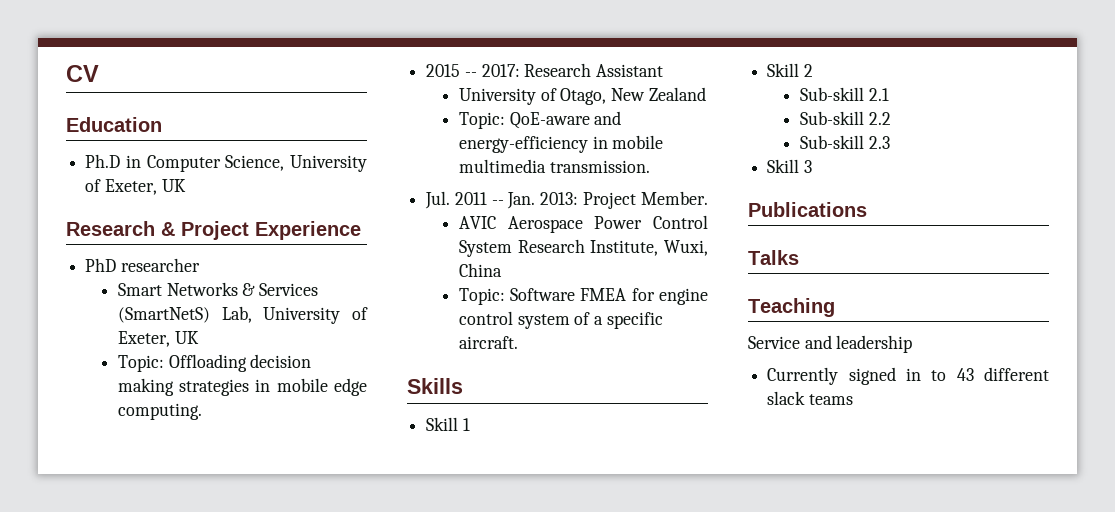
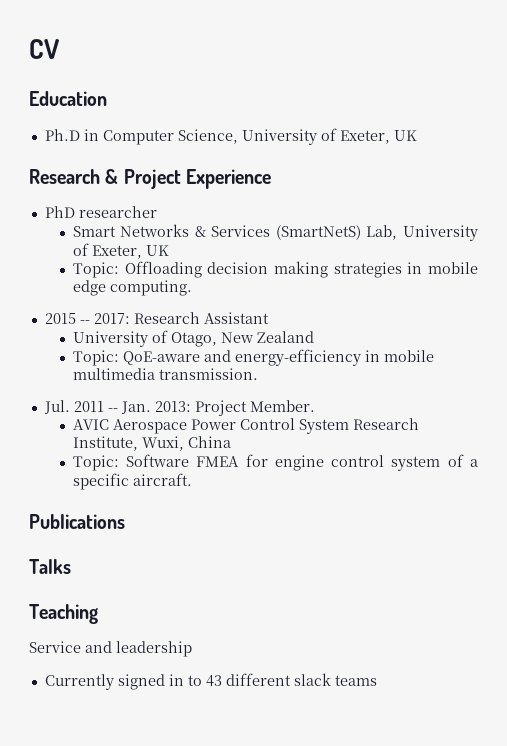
- Skills
- Skill 1
- Skill 2
- Sub-skill 2.1
- Sub-skill 2.2
- Sub-skill 2.3
- Skill 3

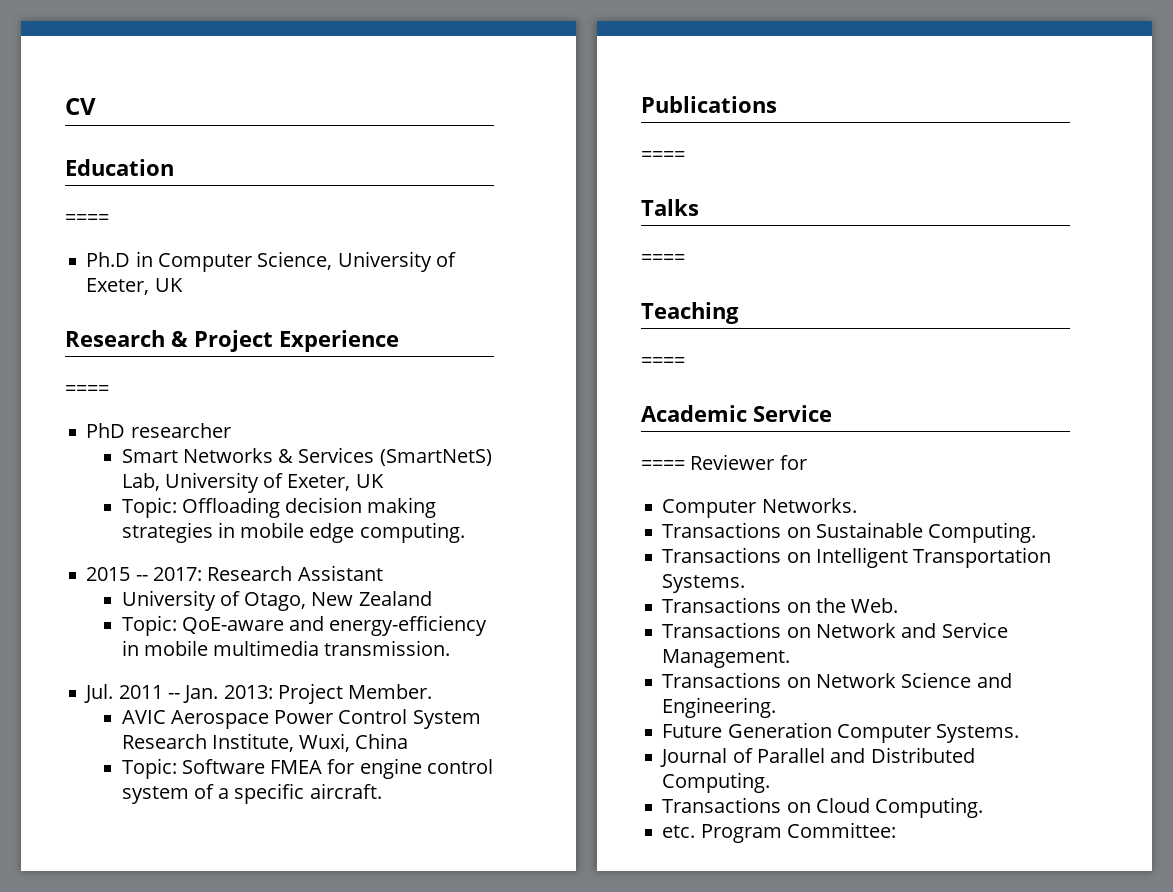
  Education
+ ====
  Research & Project Experience
+ ====
  Publications
+ ====
  Talks
+ ====
  Teaching
- Service and leadership
- Currently signed in to 43 different slack teams
+ ====
+ Academic Service
+ ==== Reviewer for
+ Computer Networks.
+ Transactions on Sustainable Computing.
+ Transactions on Intelligent Transportation Systems.
+ Transactions on the Web.
+ Transactions on Network and Service Management.
+ Transactions on Network Science and Engineering.
+ Future Generation Computer Systems.
+ Journal of Parallel and Distributed Computing.
+ Transactions on Cloud Computing.
+ etc. Program Committee:

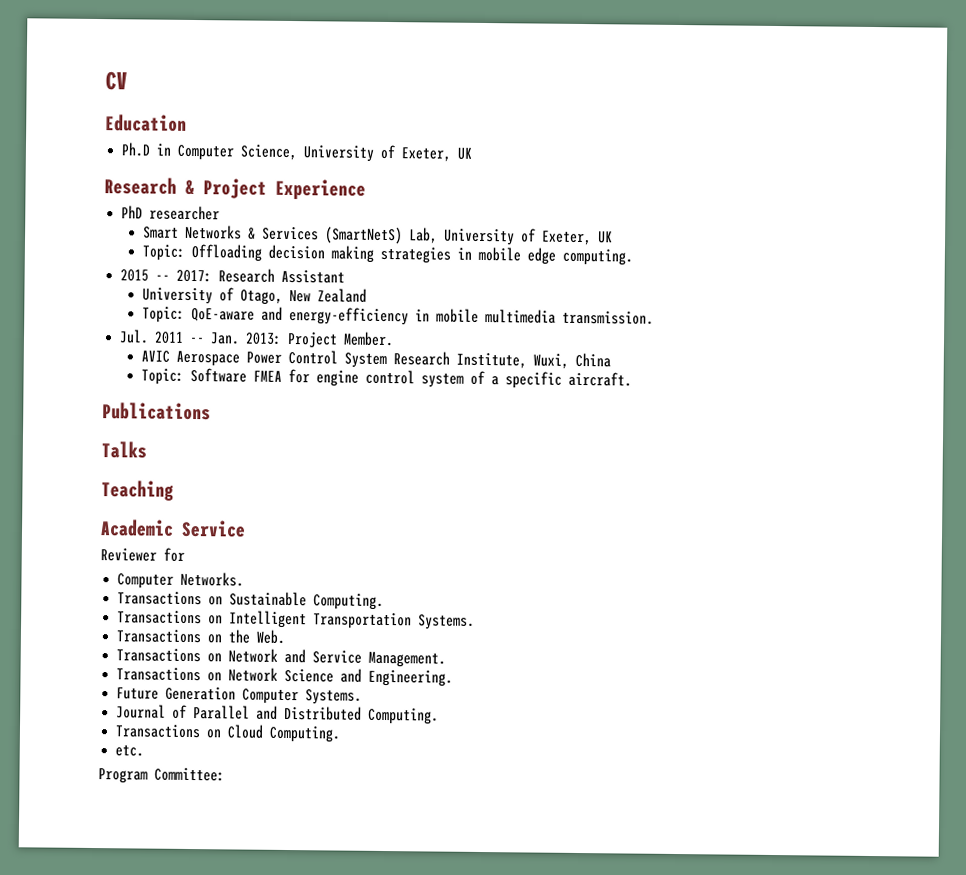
  Education
- ====
  Research & Project Experience
- ====
  Publications
- ====
  Talks
- ====
  Teaching
- ====
- ==== Reviewer for
+ Reviewer for
- etc. Program Committee:
+ etc.
+ Program Committee:

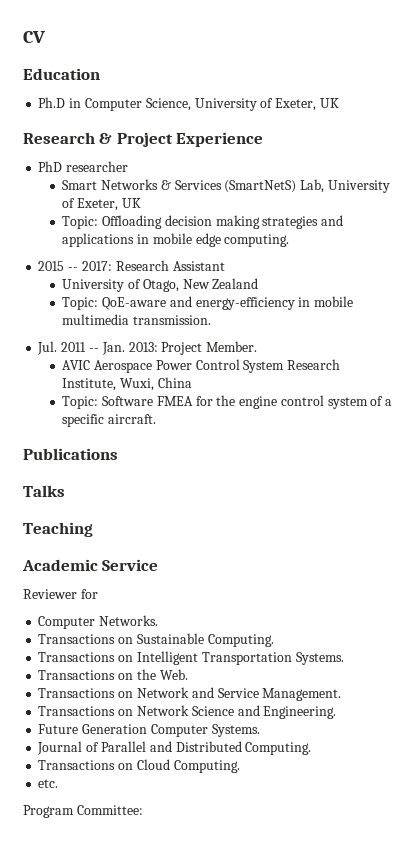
- Topic: Offloading decision making strategies in mobile edge computing.
+ Topic: Offloading decision making strategies and applications in mobile edge computing.
- Topic: Software FMEA for engine control system of a specific aircraft.
+ Topic: Software FMEA for the engine control system of a specific aircraft.

